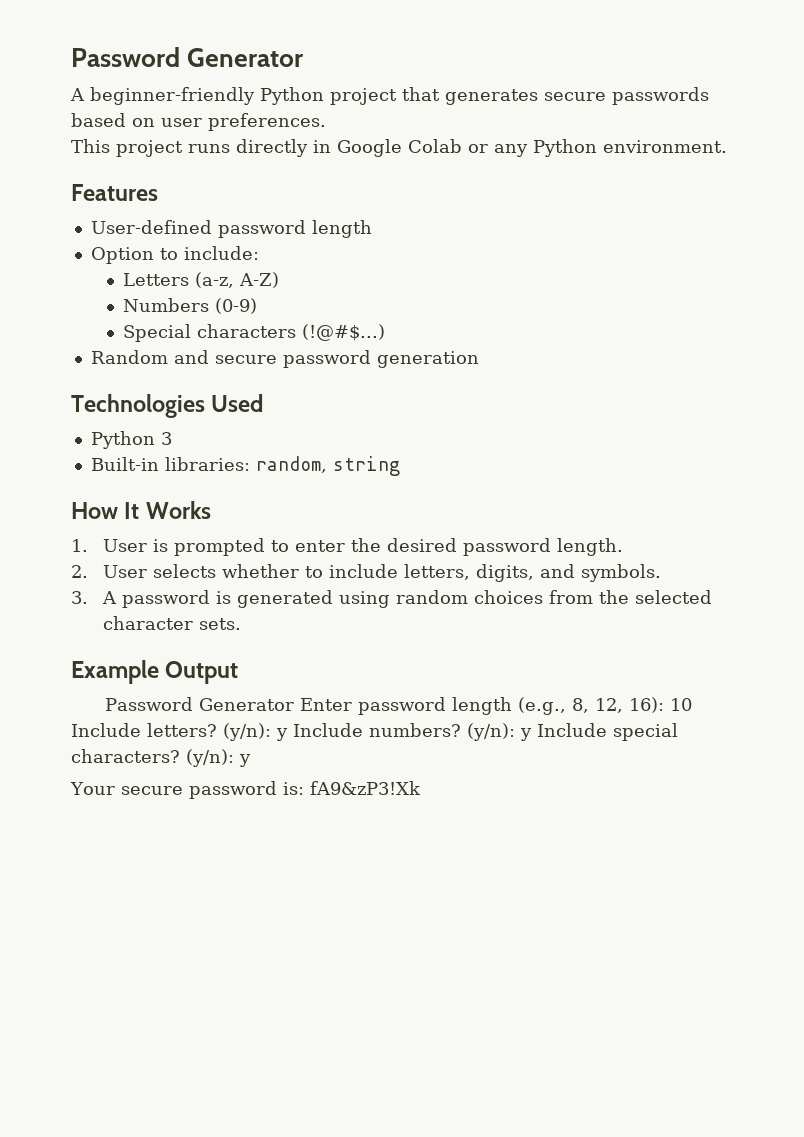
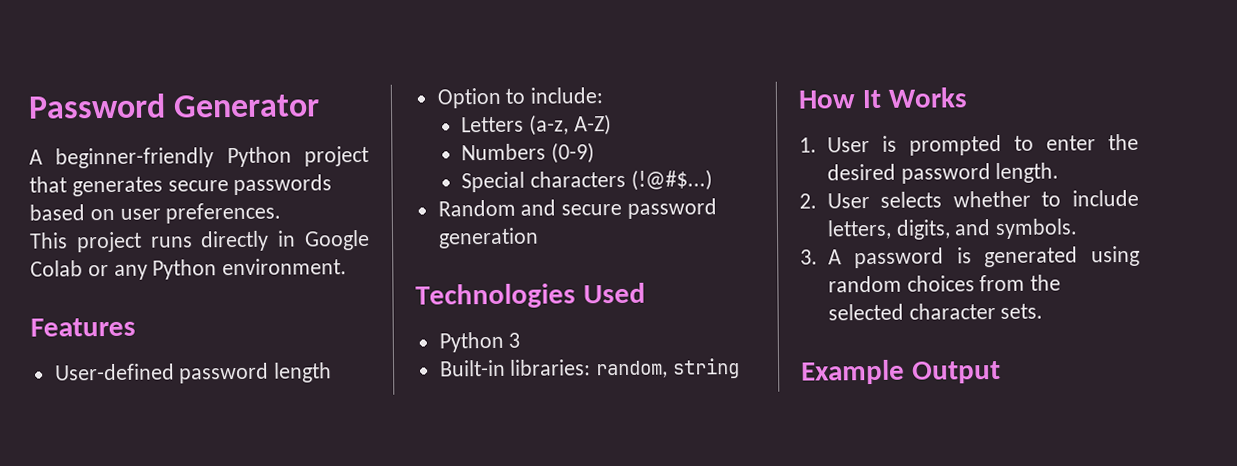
- Password Generator Enter password length (e.g., 8, 12, 16): 10 Include letters? (y/n): y Include numbers? (y/n): y Include special characters? (y/n): y
- Your secure password is: fA9&zP3!Xk

